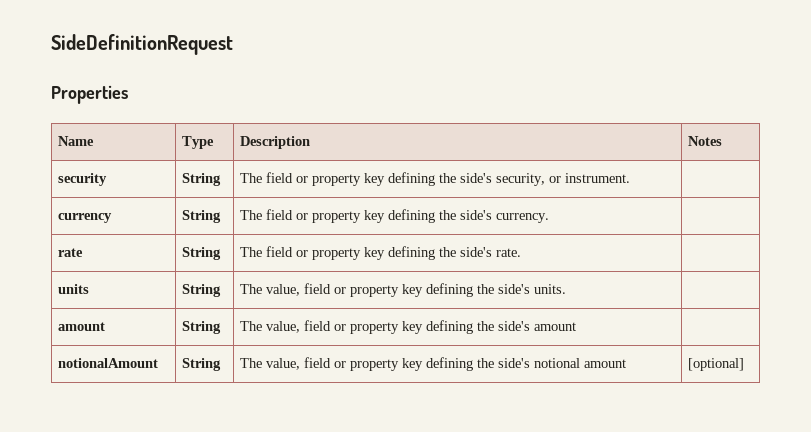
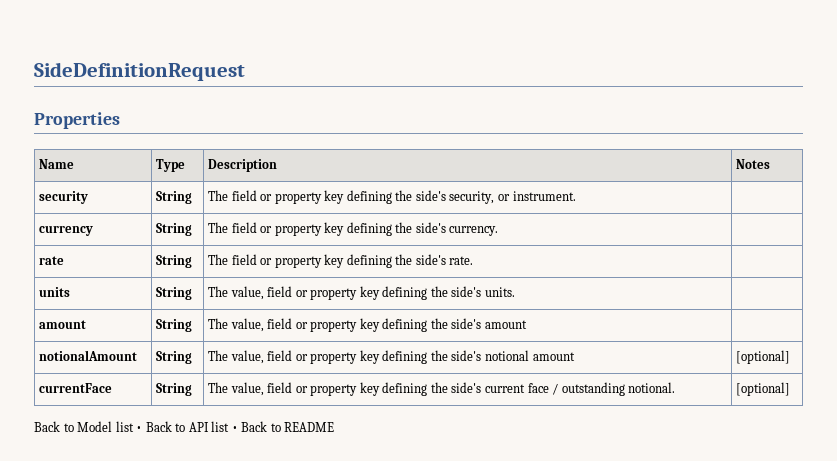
+ currentFace | String | The value, field or property key defining the side's current face / outstanding notional. | [optional]
+ Back to Model list • Back to API list • Back to README

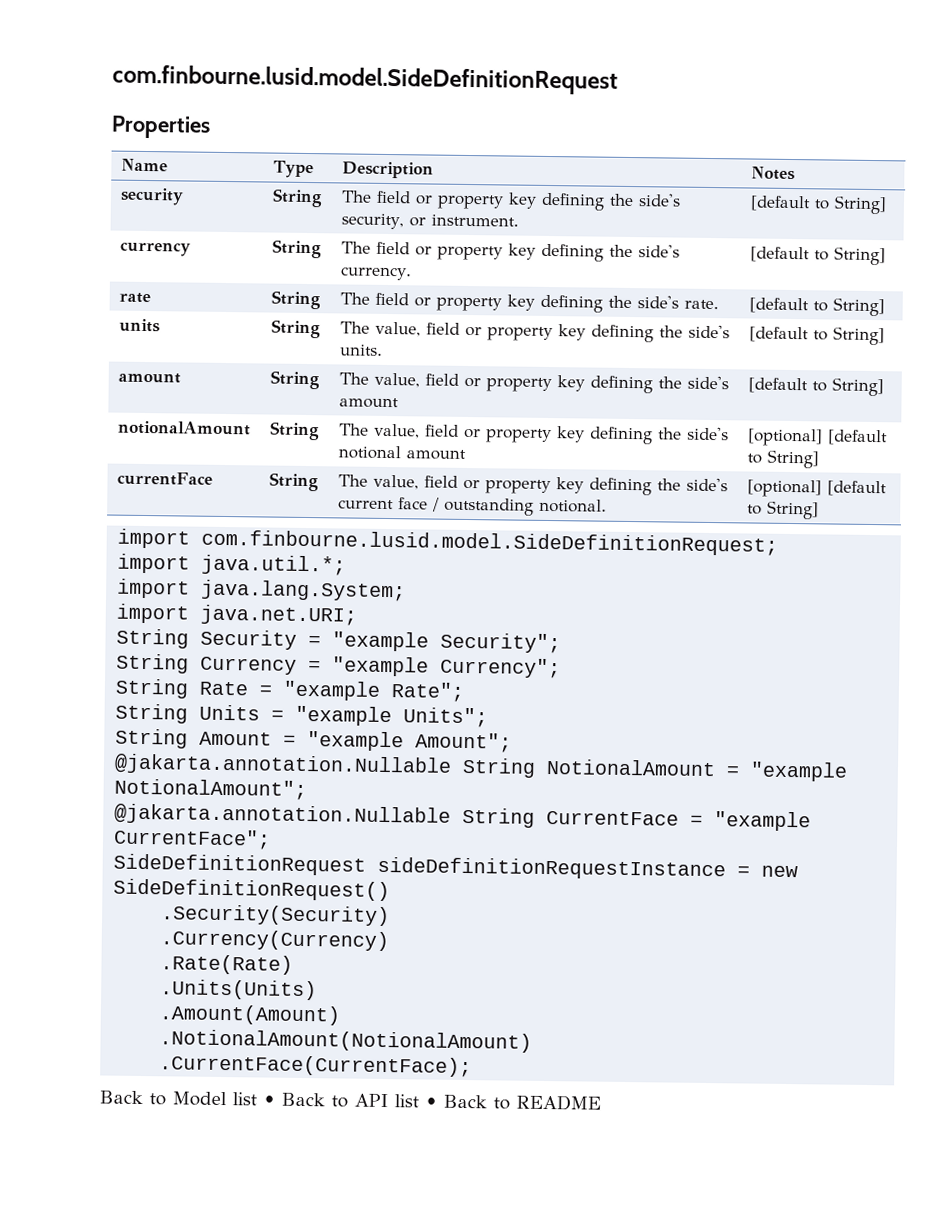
- SideDefinitionRequest
+ com.finbourne.lusid.model.SideDefinitionRequest
- security | String | The field or property key defining the side's security, or instrument. |
+ security | String | The field or property key defining the side's security, or instrument. | [default to String]
- currency | String | The field or property key defining the side's currency. |
+ currency | String | The field or property key defining the side's currency. | [default to String]
- rate | String | The field or property key defining the side's rate. |
+ rate | String | The field or property key defining the side's rate. | [default to String]
- units | String | The value, field or property key defining the side's units. |
+ units | String | The value, field or property key defining the side's units. | [default to String]
- amount | String | The value, field or property key defining the side's amount |
+ amount | String | The value, field or property key defining the side's amount | [default to String]
- notionalAmount | String | The value, field or property key defining the side's notional amount | [optional]
+ notionalAmount | String | The value, field or property key defining the side's notional amount | [optional] [default to String]
- currentFace | String | The value, field or property key defining the side's current face / outstanding notional. | [optional]
+ currentFace | String | The value, field or property key defining the side's current face / outstanding notional. | [optional] [default to String]
+ import com.finbourne.lusid.model.SideDefinitionRequest;
+ import java.util.*;
+ import java.lang.System;
+ import java.net.URI;
+ String Security = "example Security";
+ String Currency = "example Currency";
+ String Rate = "example Rate";
+ String Units = "example Units";
+ String Amount = "example Amount";
+ @jakarta.annotation.Nullable String NotionalAmount = "example NotionalAmount";
+ @jakarta.annotation.Nullable String CurrentFace = "example CurrentFace";
+ SideDefinitionRequest sideDefinitionRequestInstance = new SideDefinitionRequest()
+ .Security(Security)
+ .Currency(Currency)
+ .Rate(Rate)
+ .Units(Units)
+ .Amount(Amount)
+ .NotionalAmount(NotionalAmount)
+ .CurrentFace(CurrentFace);

